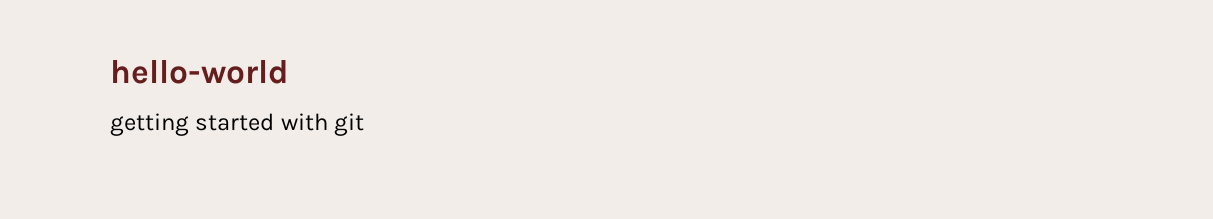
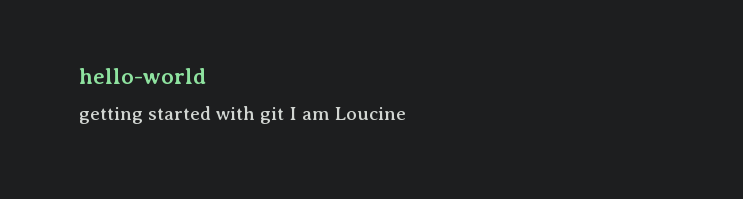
- getting started with git
+ getting started with git I am Loucine

